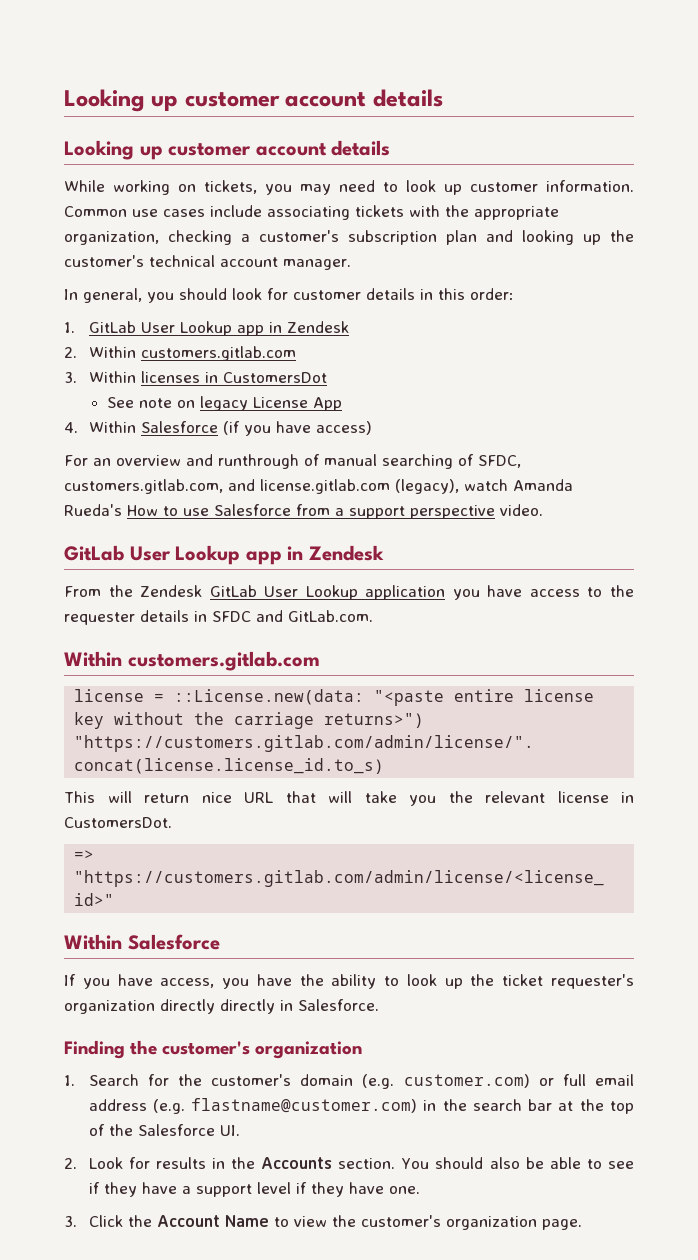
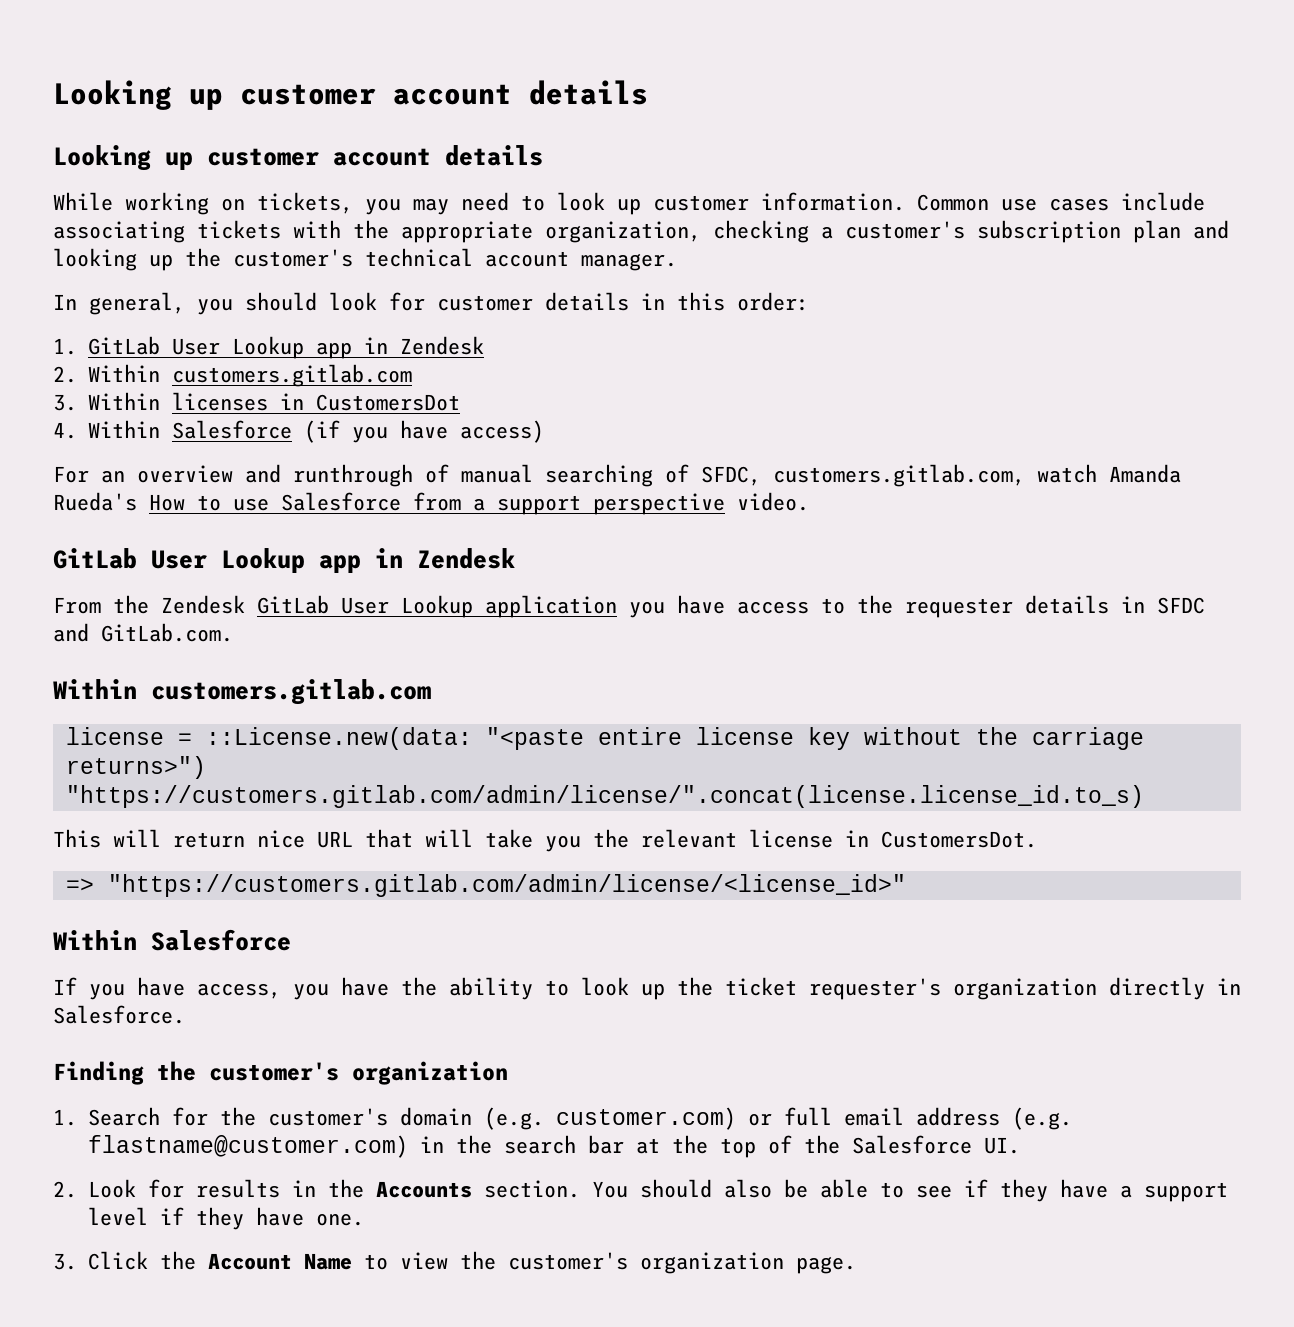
- See note on legacy License App
- For an overview and runthrough of manual searching of SFDC, customers.gitlab.com, and license.gitlab.com (legacy), watch Amanda Rueda's How to use Salesforce from a support perspective video.
+ For an overview and runthrough of manual searching of SFDC, customers.gitlab.com, watch Amanda Rueda's How to use Salesforce from a support perspective video.
- If you have access, you have the ability to look up the ticket requester's organization directly directly in Salesforce.
+ If you have access, you have the ability to look up the ticket requester's organization directly in Salesforce.

